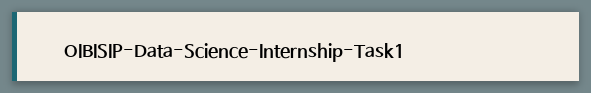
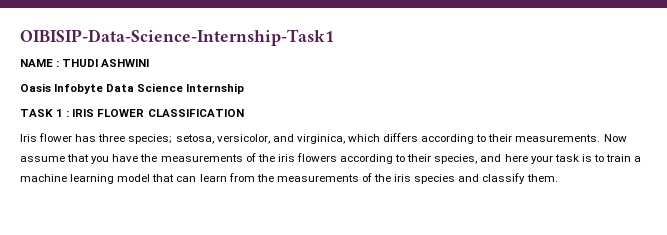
+ NAME : THUDI ASHWINI
+ Oasis Infobyte Data Science Internship
+ TASK 1 : IRIS FLOWER CLASSIFICATION
+ Iris flower has three species; setosa, versicolor, and virginica, which differs according to their measurements. Now assume that you have the measurements of the iris flowers according to their species, and here your task is to train a machine learning model that can learn from the measurements of the iris species and classify them.

